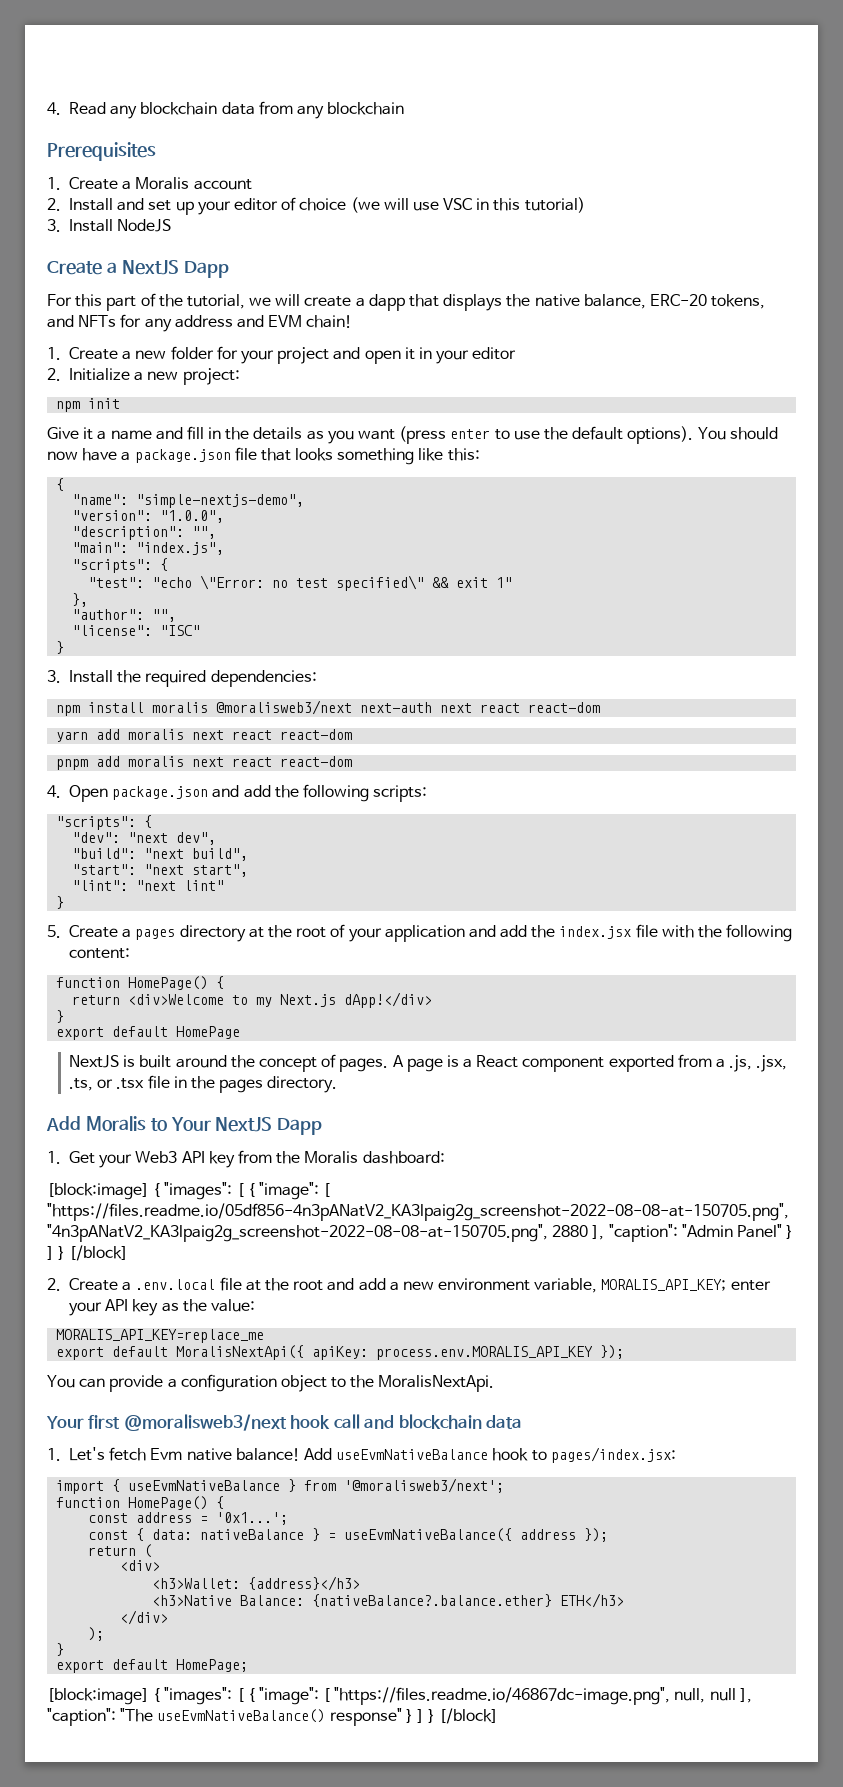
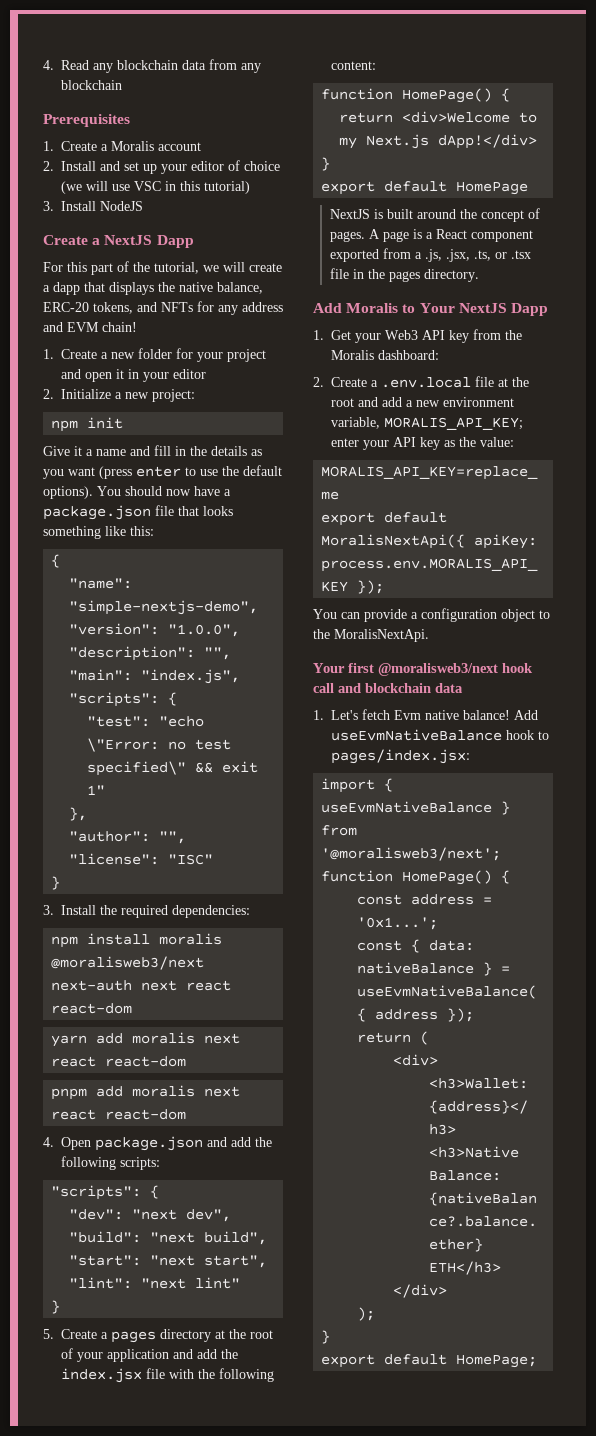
- [block:image] { "images": [ { "image": [ "https://files.readme.io/05df856-4n3pANatV2_KA3lpaig2g_screenshot-2022-08-08-at-150705.png", "4n3pANatV2_KA3lpaig2g_screenshot-2022-08-08-at-150705.png", 2880 ], "caption": "Admin Panel" } ] } [/block]
- [block:image] { "images": [ { "image": [ "https://files.readme.io/46867dc-image.png", null, null ], "caption": "The useEvmNativeBalance() response" } ] } [/block]

